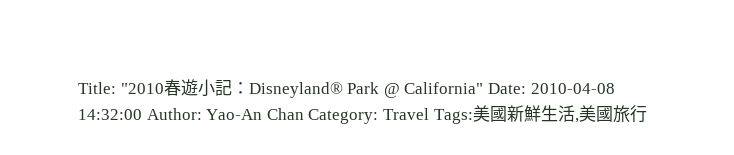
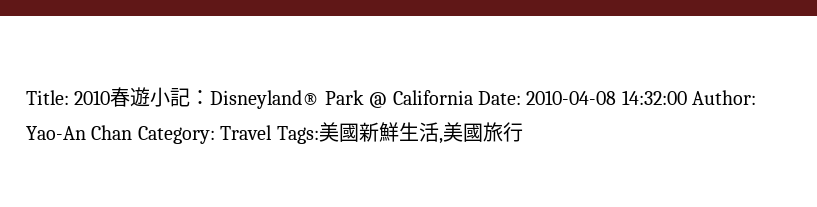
- Title: "2010春遊小記：Disneyland® Park @ California" Date: 2010-04-08 14:32:00 Author: Yao-An Chan Category: Travel Tags:美國新鮮生活,美國旅行
+ Title: 2010春遊小記：Disneyland® Park @ California Date: 2010-04-08 14:32:00 Author: Yao-An Chan Category: Travel Tags:美國新鮮生活,美國旅行

